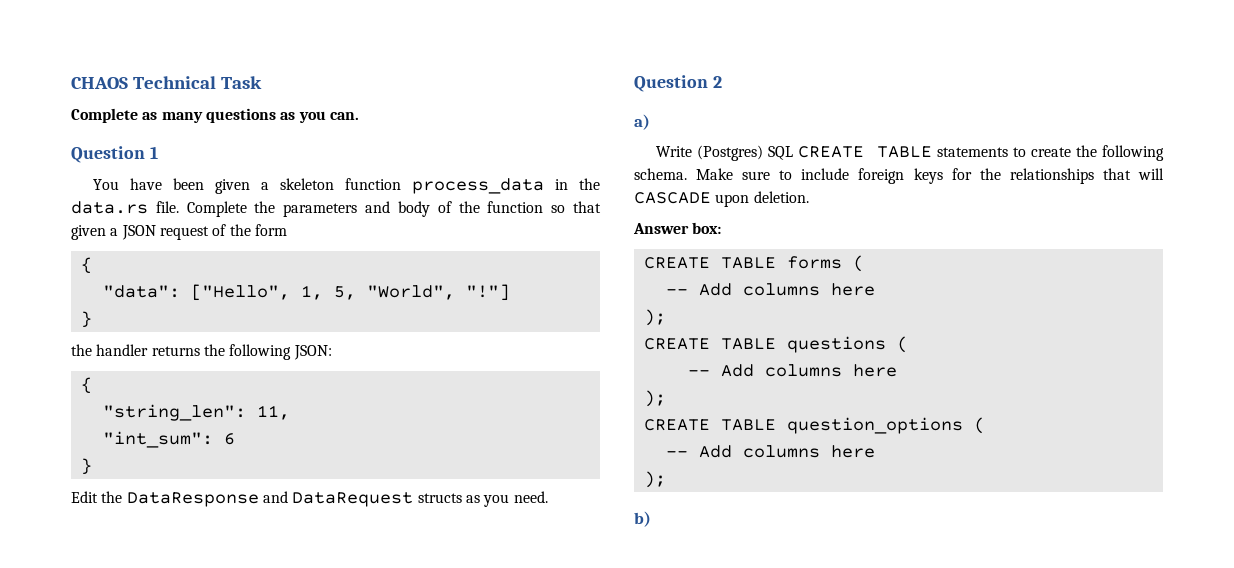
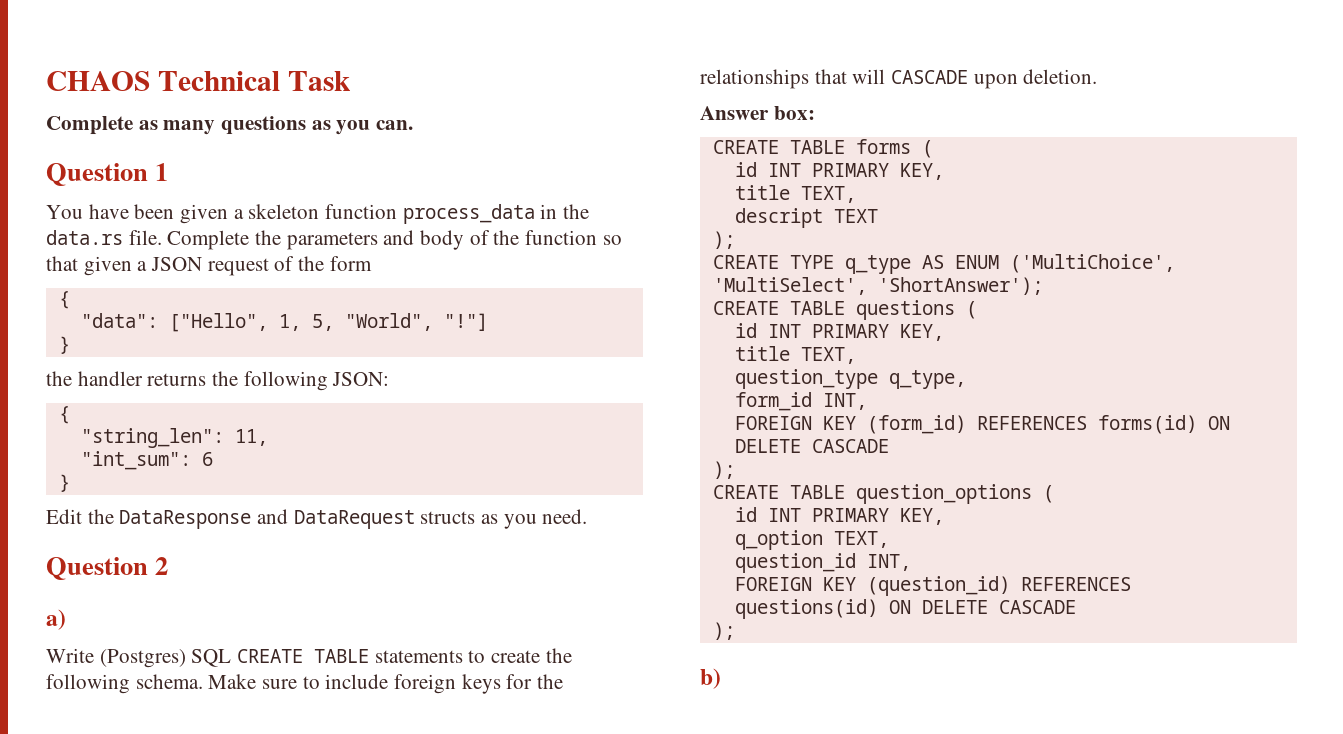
  CREATE TABLE forms (
- -- Add columns here
+ id INT PRIMARY KEY,
+ title TEXT,
+ descript TEXT
  );
+ CREATE TYPE q_type AS ENUM ('MultiChoice', 'MultiSelect', 'ShortAnswer');
  CREATE TABLE questions (
- -- Add columns here
+ id INT PRIMARY KEY,
+ title TEXT,
+ question_type q_type,
+ form_id INT,
+ FOREIGN KEY (form_id) REFERENCES forms(id) ON DELETE CASCADE
  CREATE TABLE question_options (
- -- Add columns here
+ id INT PRIMARY KEY,
+ q_option TEXT,
+ question_id INT,
+ FOREIGN KEY (question_id) REFERENCES questions(id) ON DELETE CASCADE

